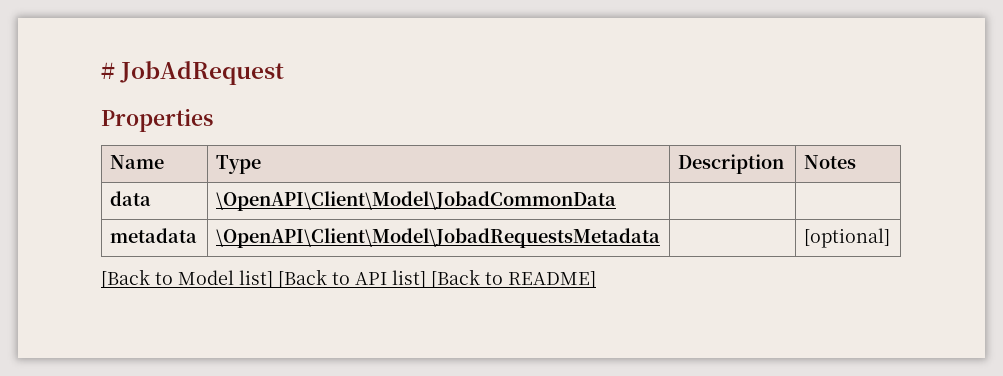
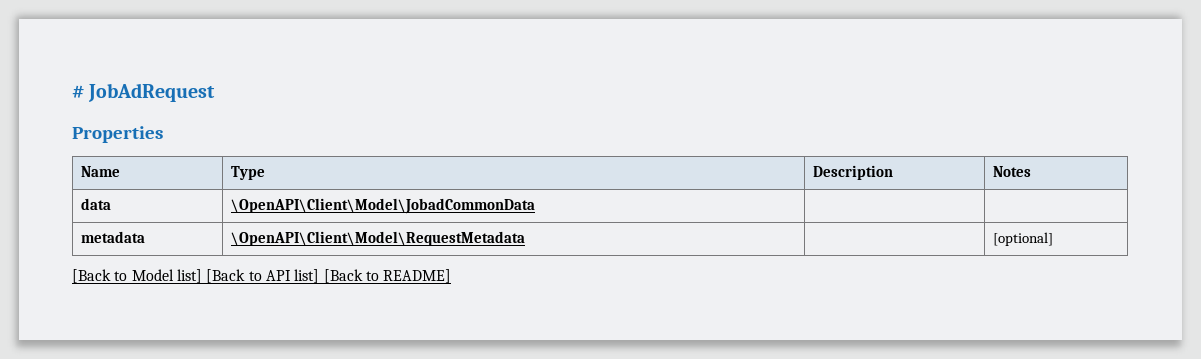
- metadata | \OpenAPI\Client\Model\JobadRequestsMetadata | | [optional]
+ metadata | \OpenAPI\Client\Model\RequestMetadata | | [optional]

